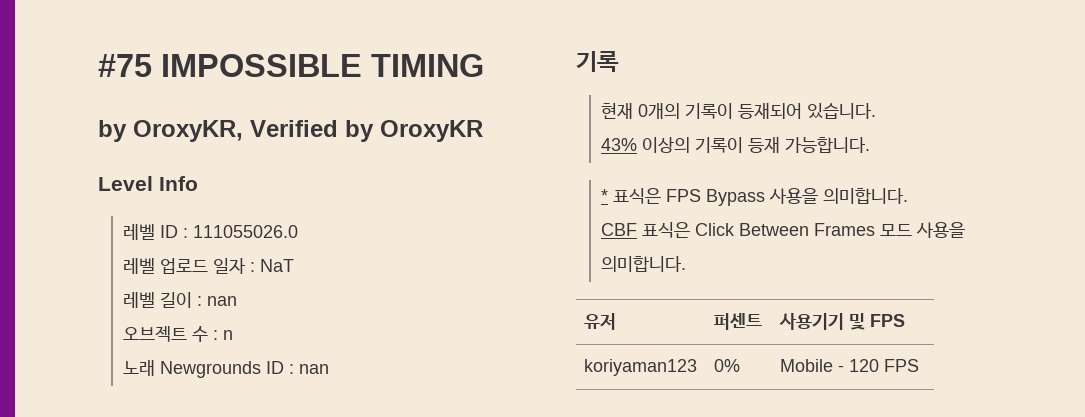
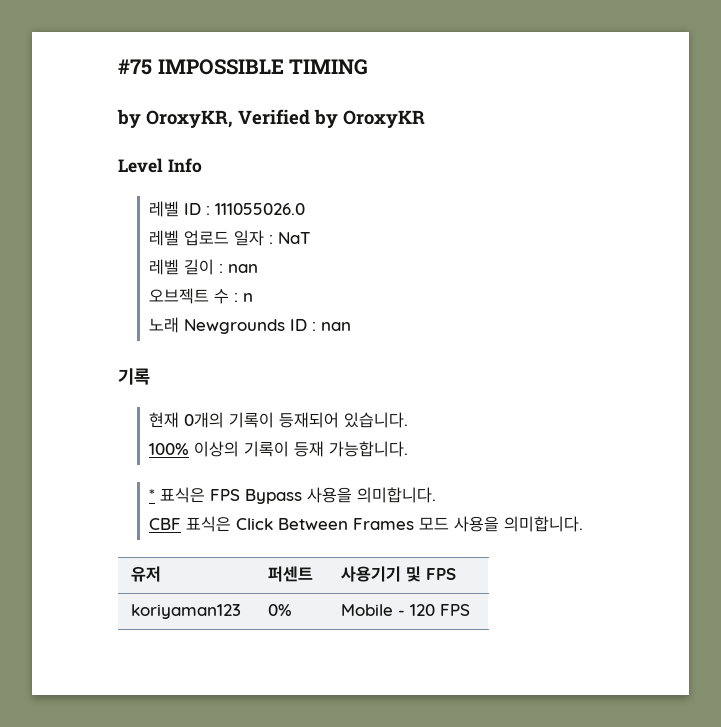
- 43% 이상의 기록이 등재 가능합니다.
+ 100% 이상의 기록이 등재 가능합니다.

